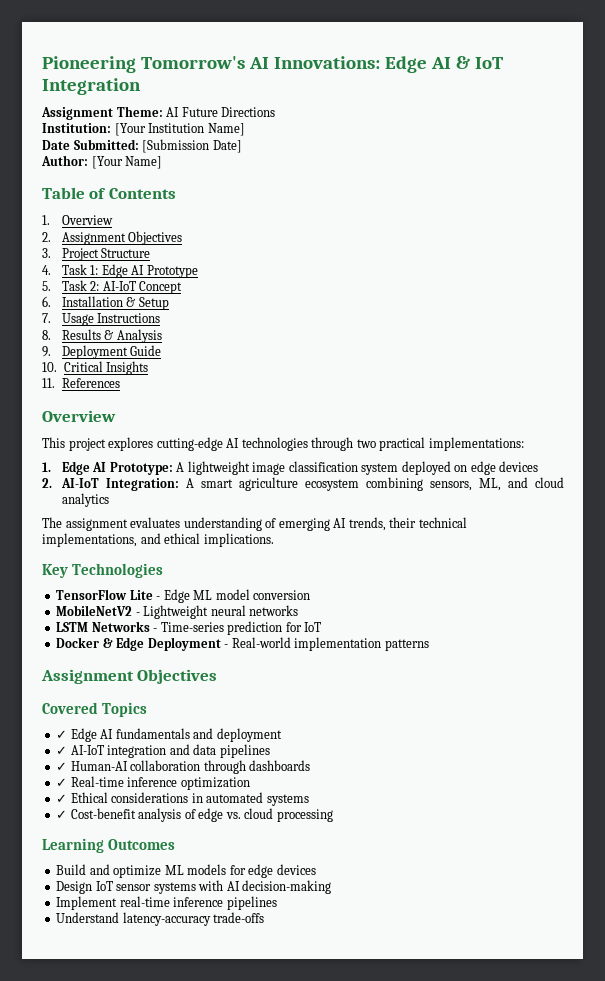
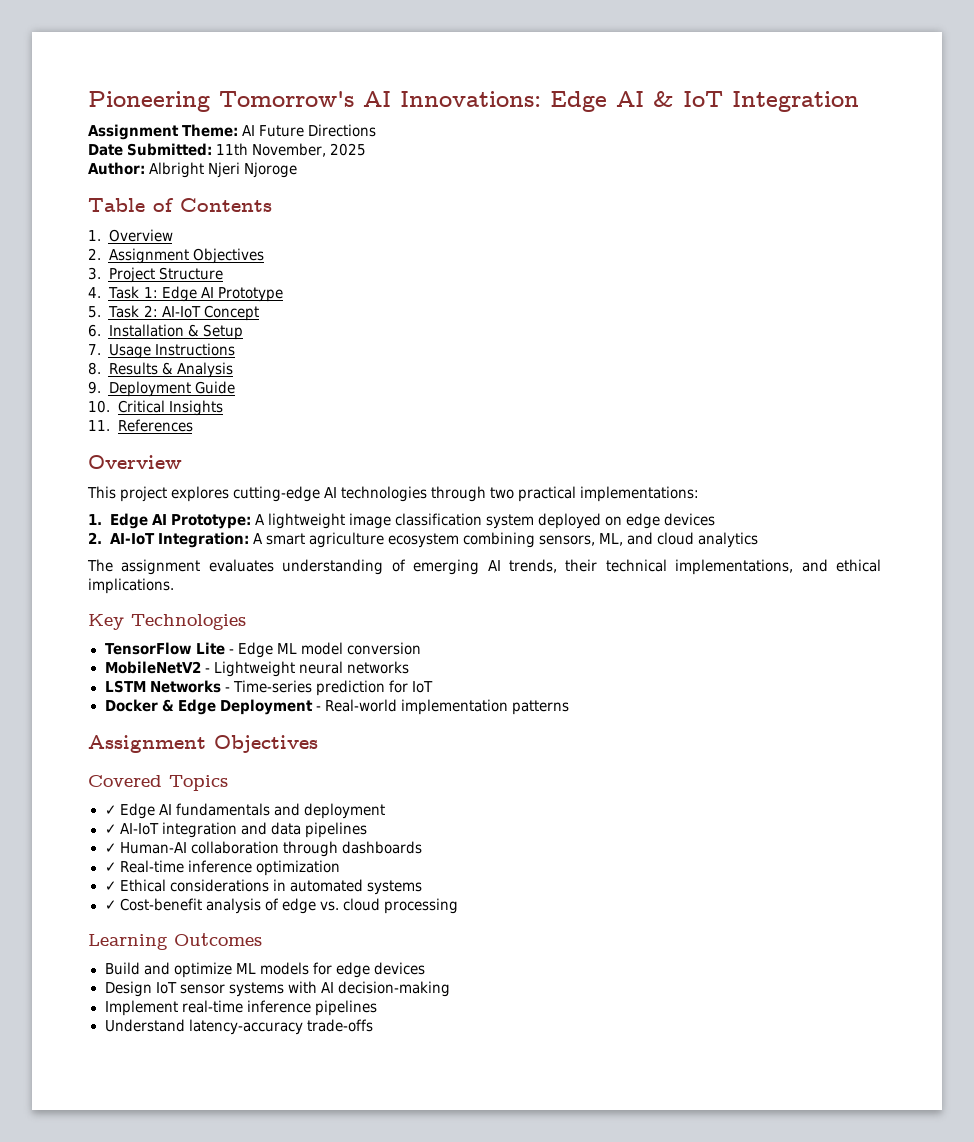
- Institution: [Your Institution Name]
- Date Submitted: [Submission Date]
- Author: [Your Name]
+ Date Submitted: 11th November, 2025
+ Author: Albright Njeri Njoroge

